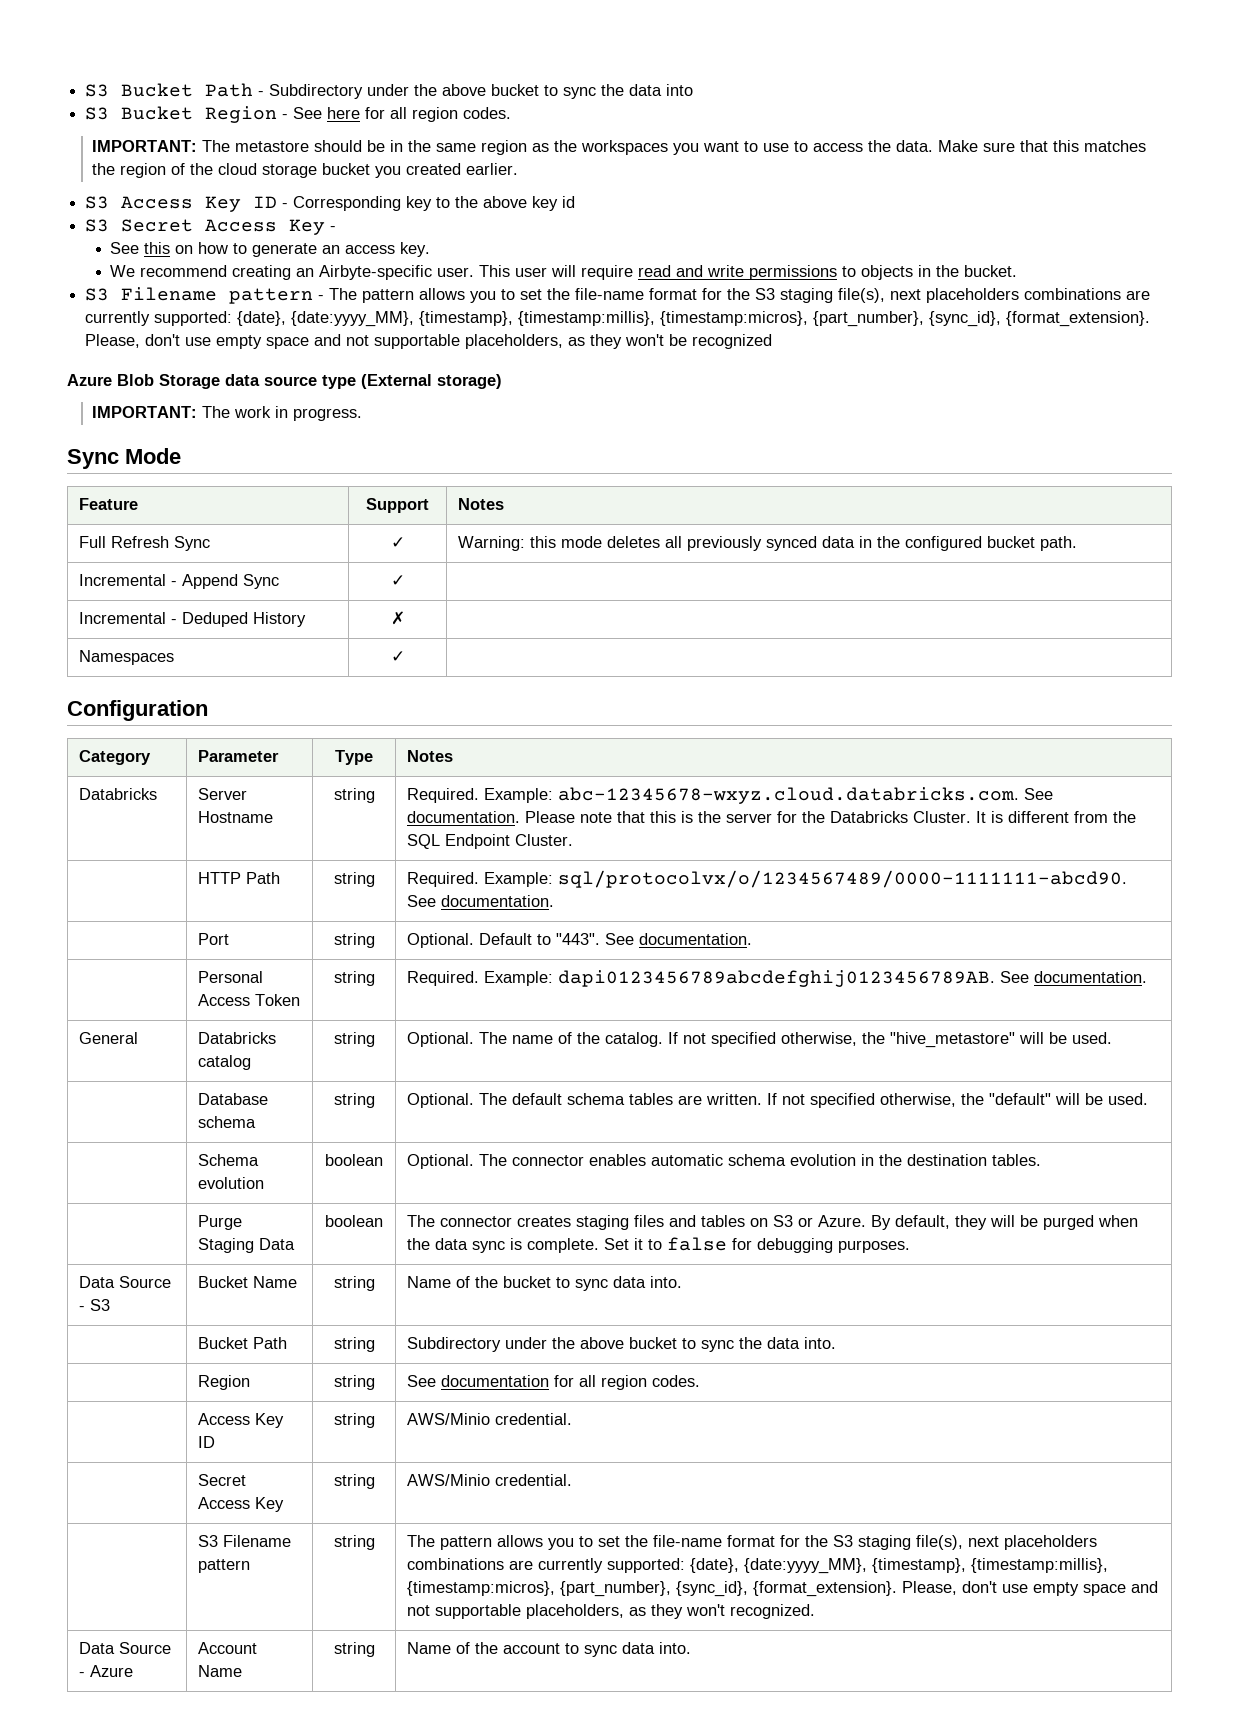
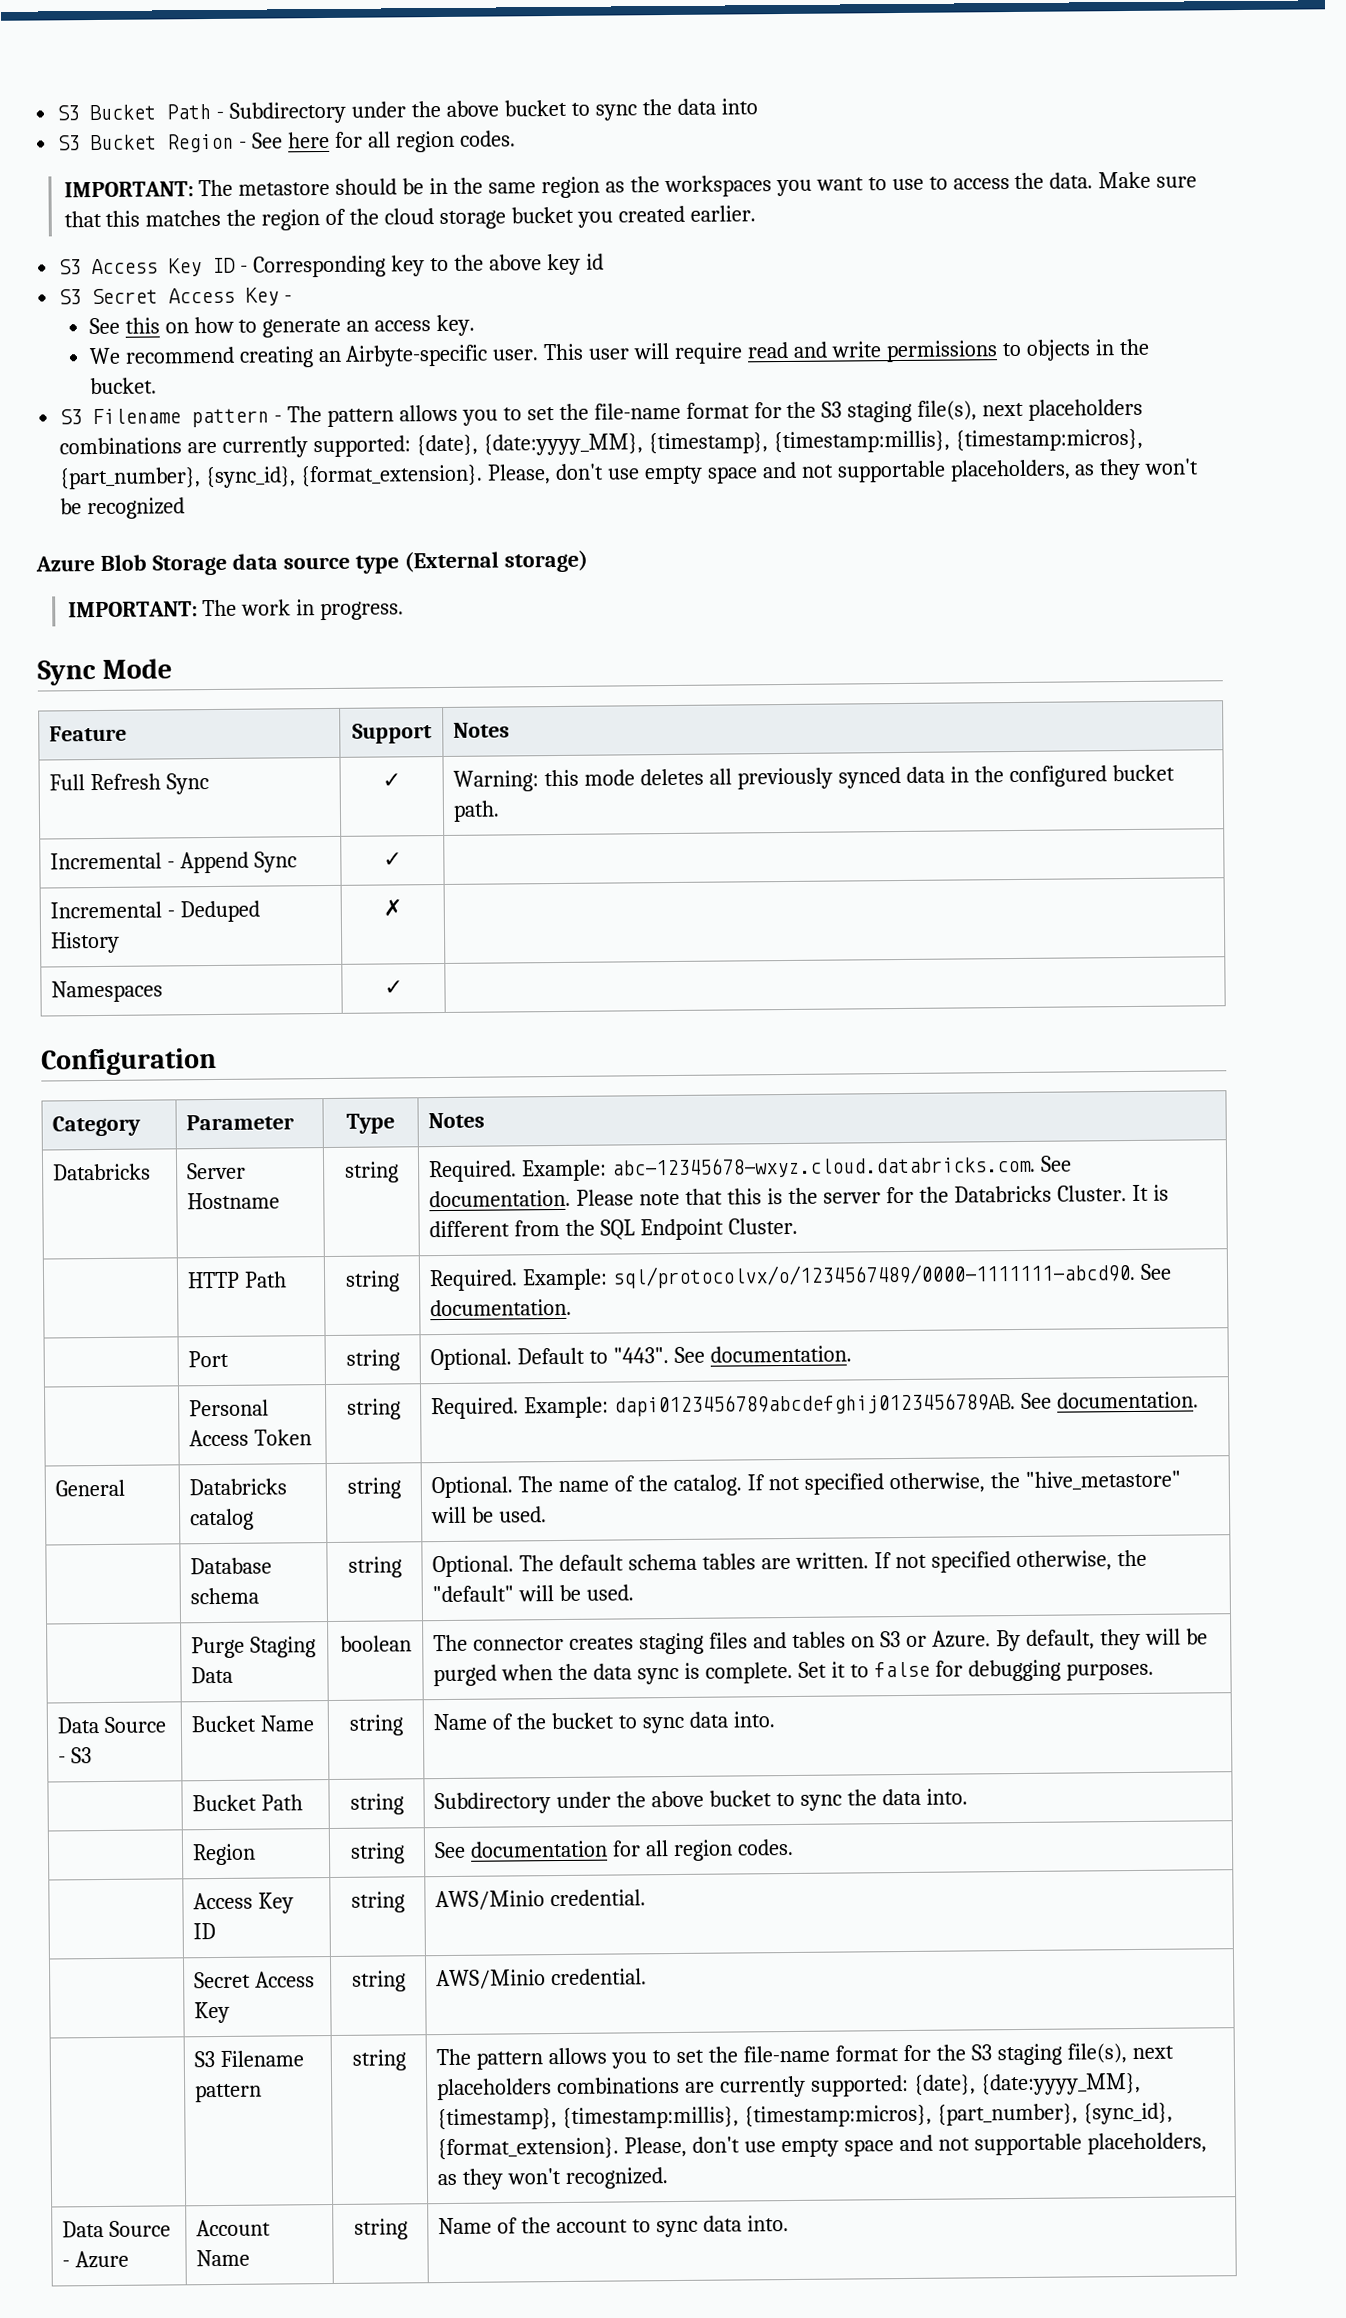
- | Schema evolution | boolean | Optional. The connector enables automatic schema evolution in the destination tables.

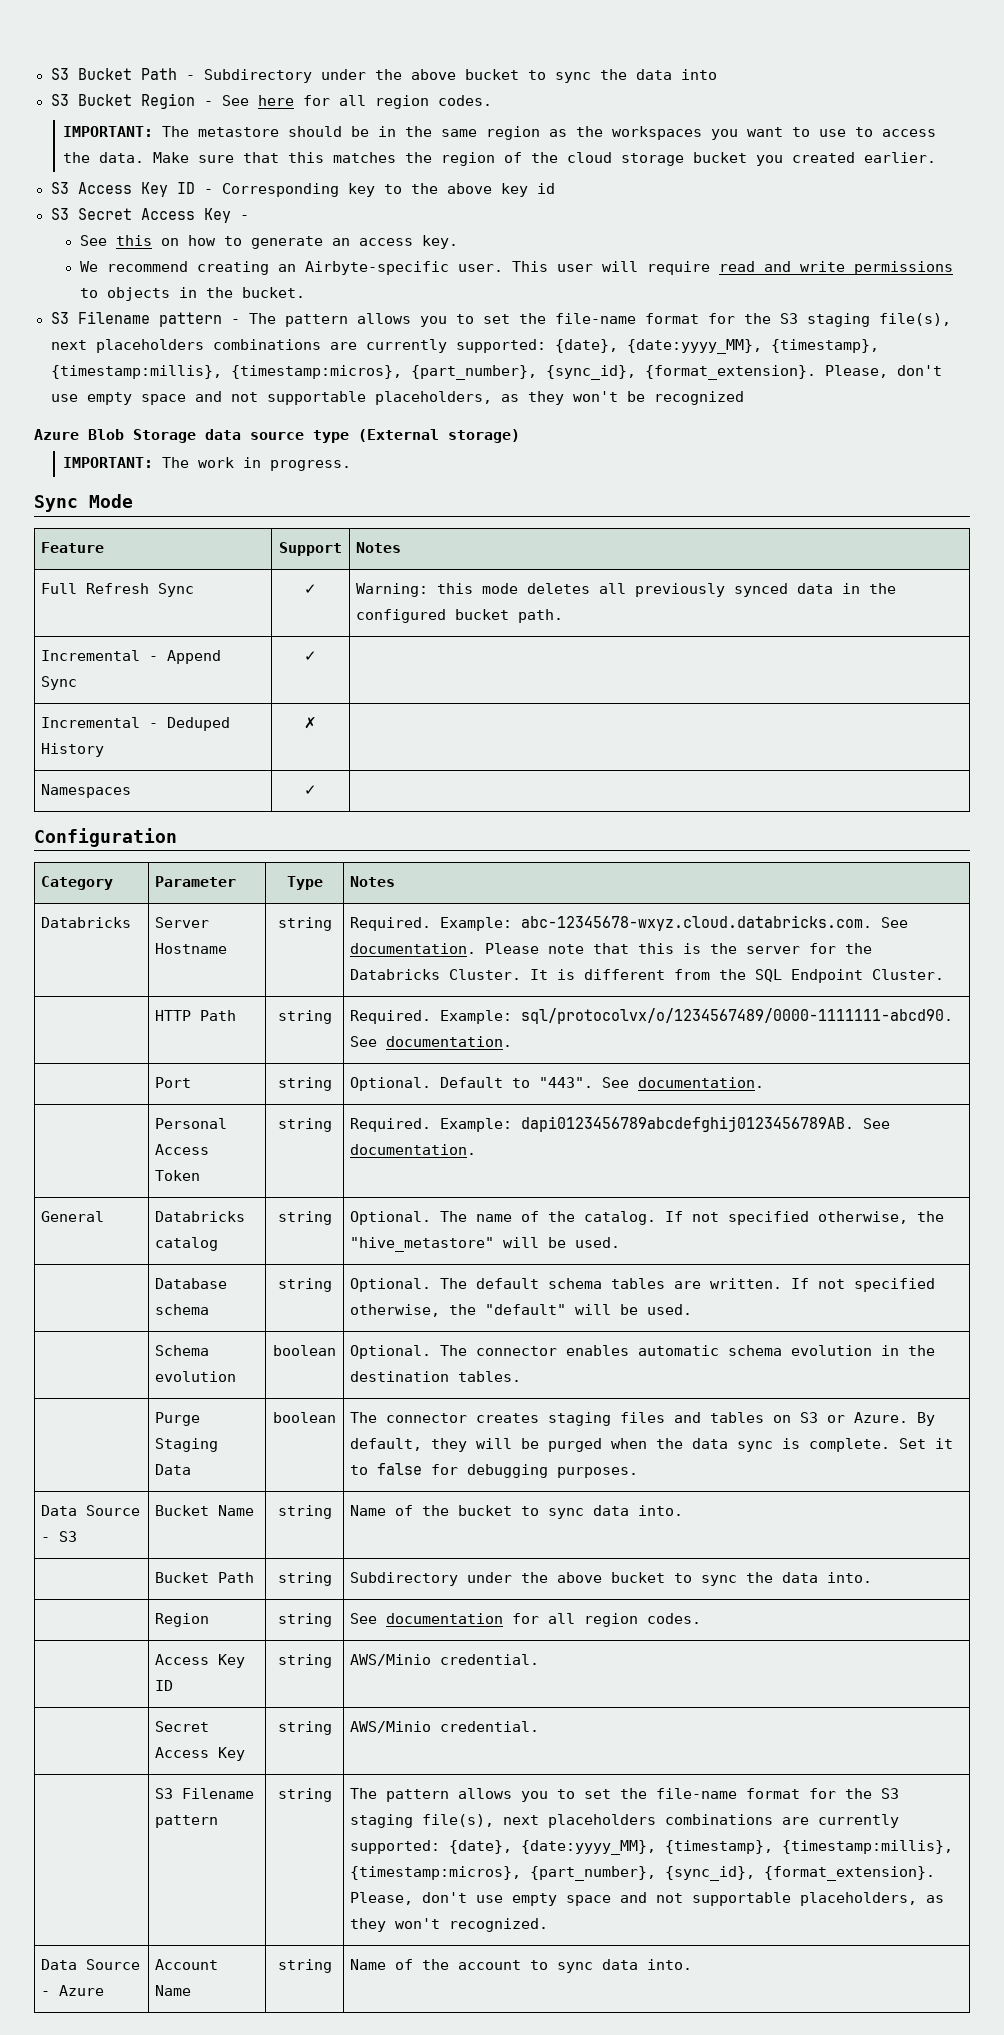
+ | Schema evolution | boolean | Optional. The connector enables automatic schema evolution in the destination tables.

